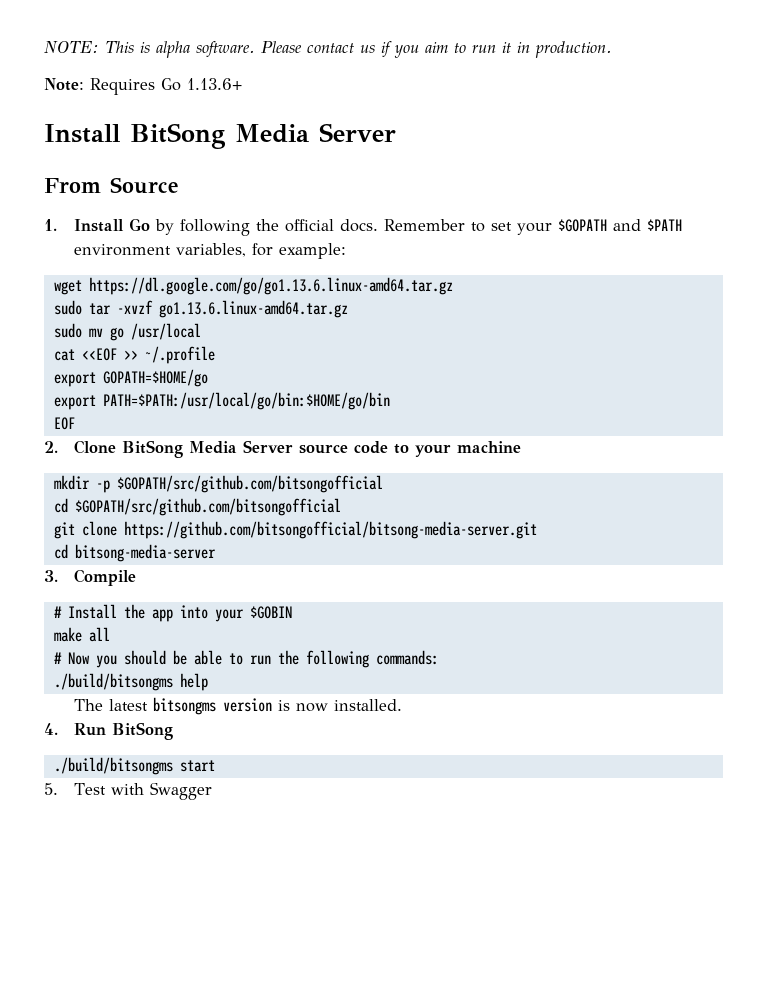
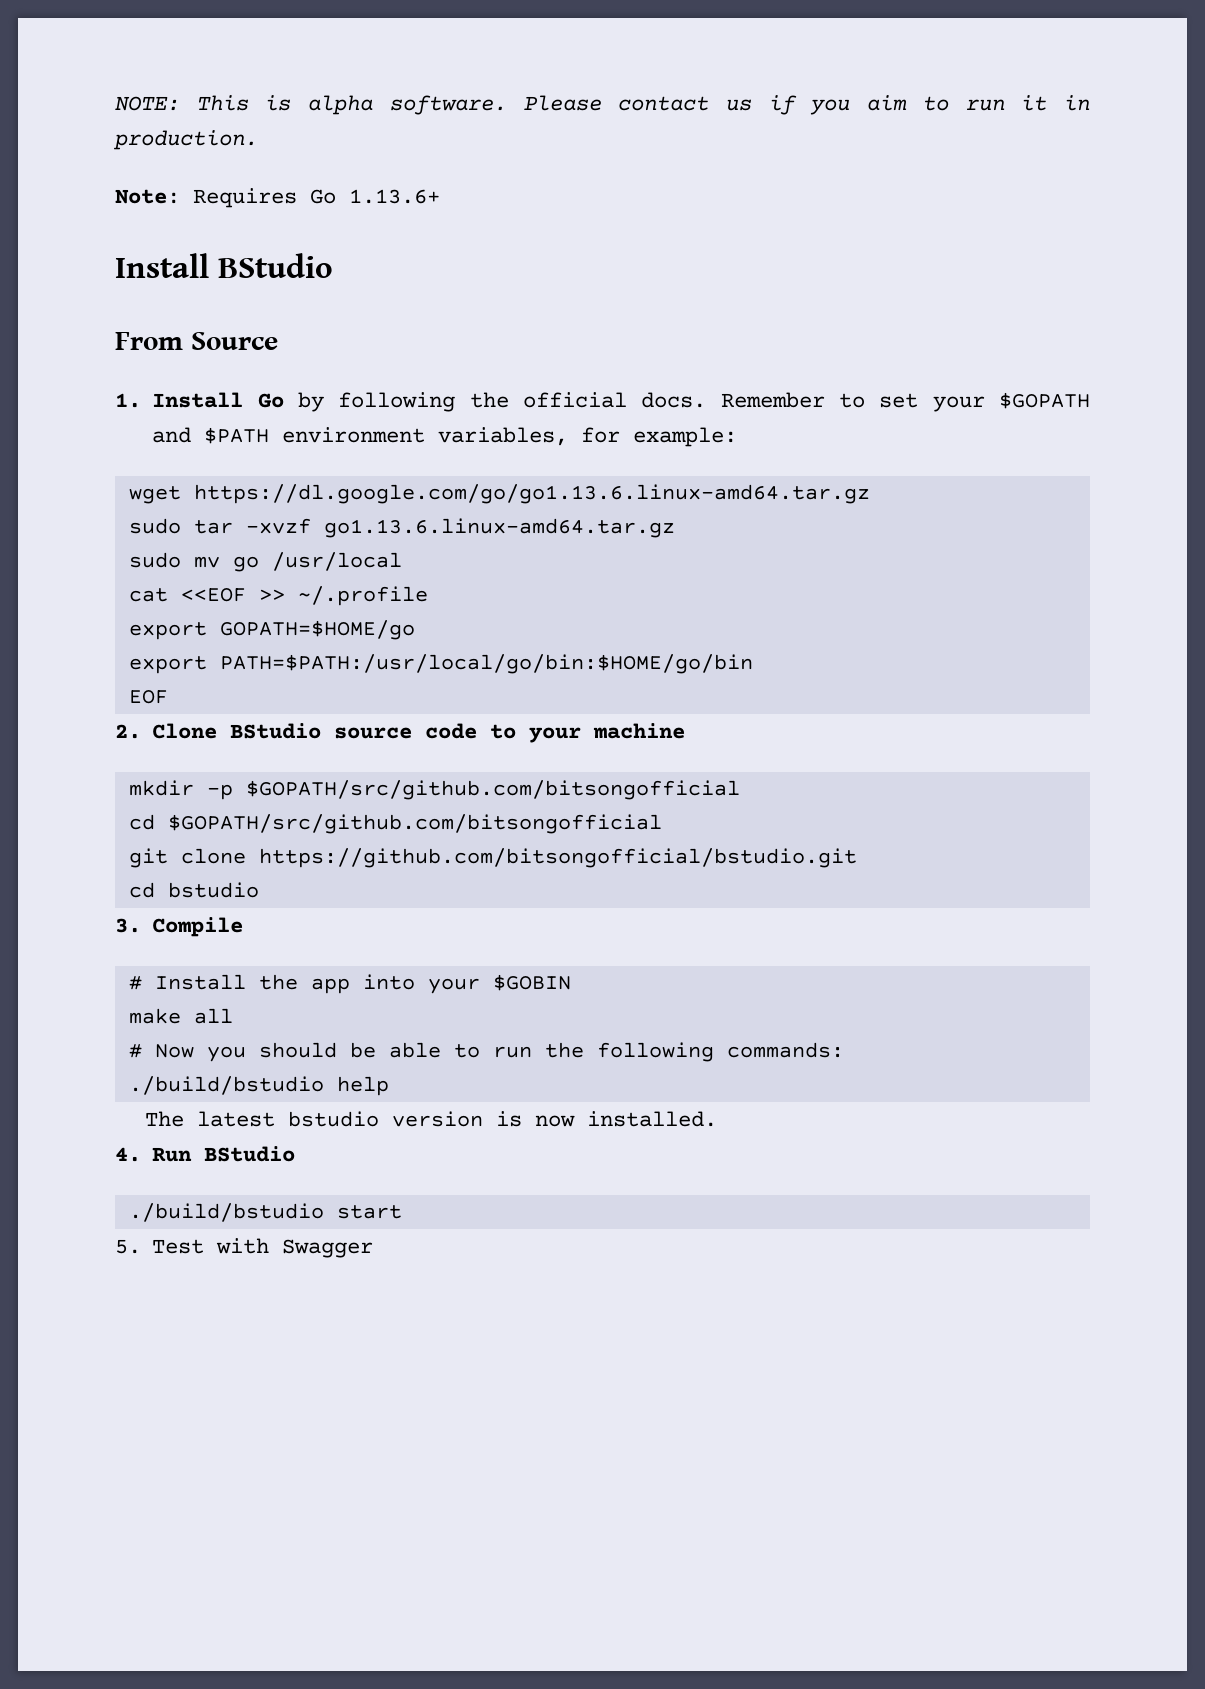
- Install BitSong Media Server
+ Install BStudio
- 2. Clone BitSong Media Server source code to your machine
+ 2. Clone BStudio source code to your machine
- git clone https://github.com/bitsongofficial/bitsong-media-server.git
- cd bitsong-media-server
+ git clone https://github.com/bitsongofficial/bstudio.git
+ cd bstudio
- ./build/bitsongms help
+ ./build/bstudio help
- The latest bitsongms version is now installed.
+ The latest bstudio version is now installed.
- 4. Run BitSong
- ./build/bitsongms start
+ 4. Run BStudio
+ ./build/bstudio start

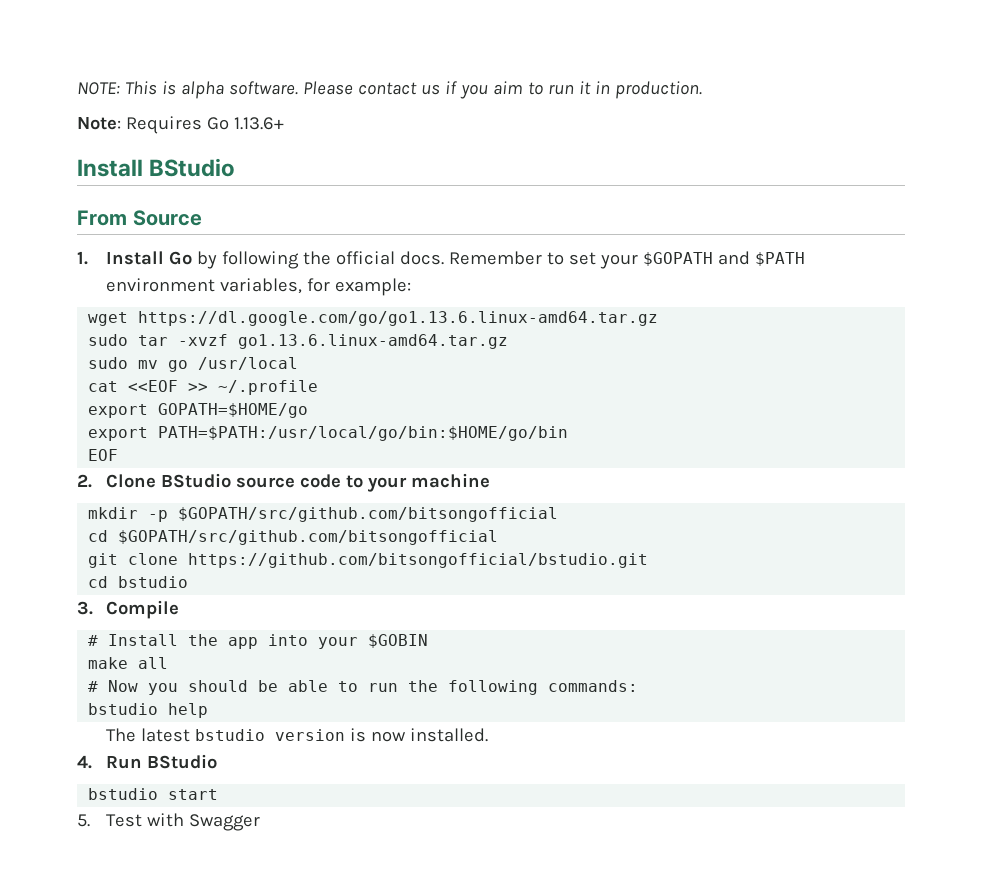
- ./build/bstudio help
+ bstudio help
- ./build/bstudio start
+ bstudio start

